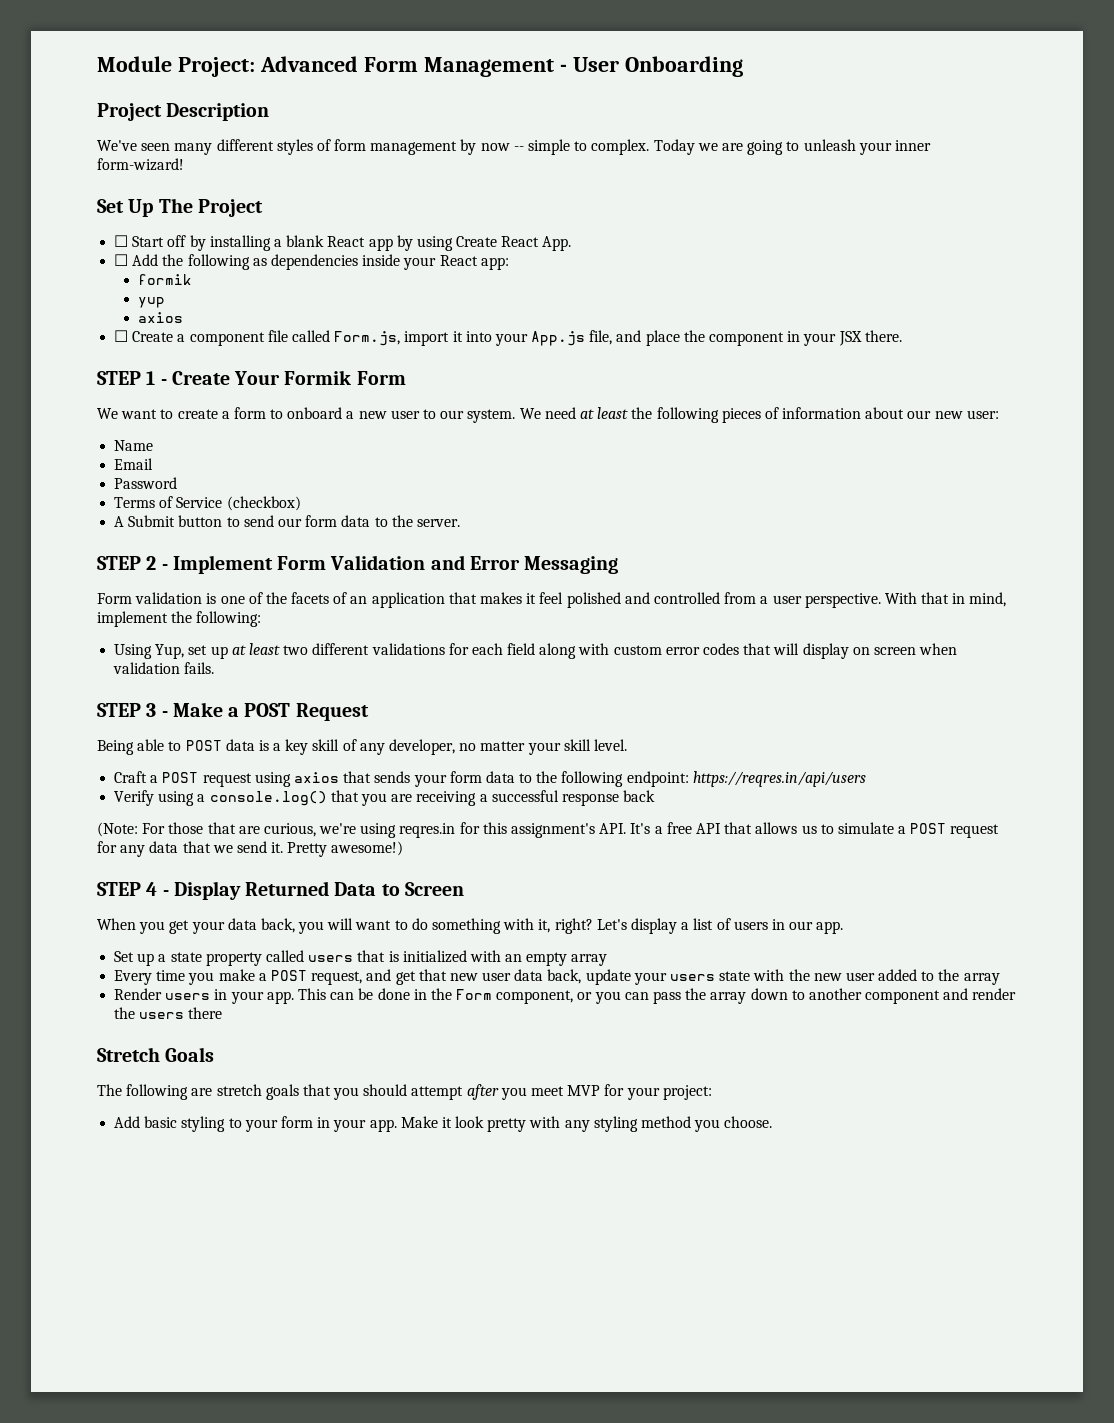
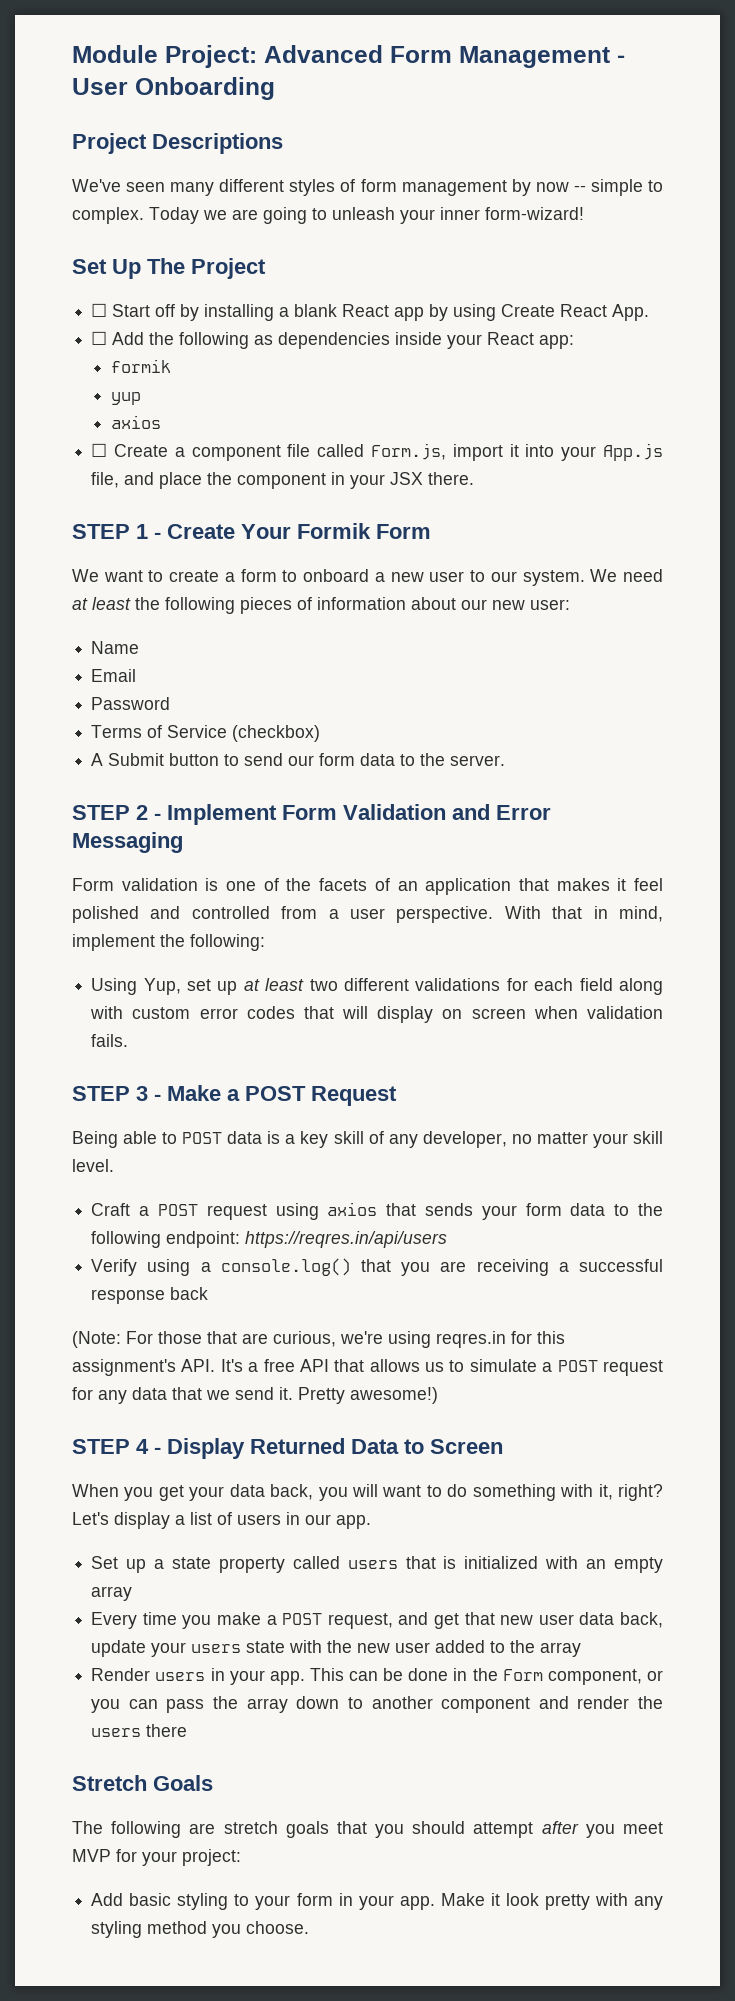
- Project Description
+ Project Descriptions

